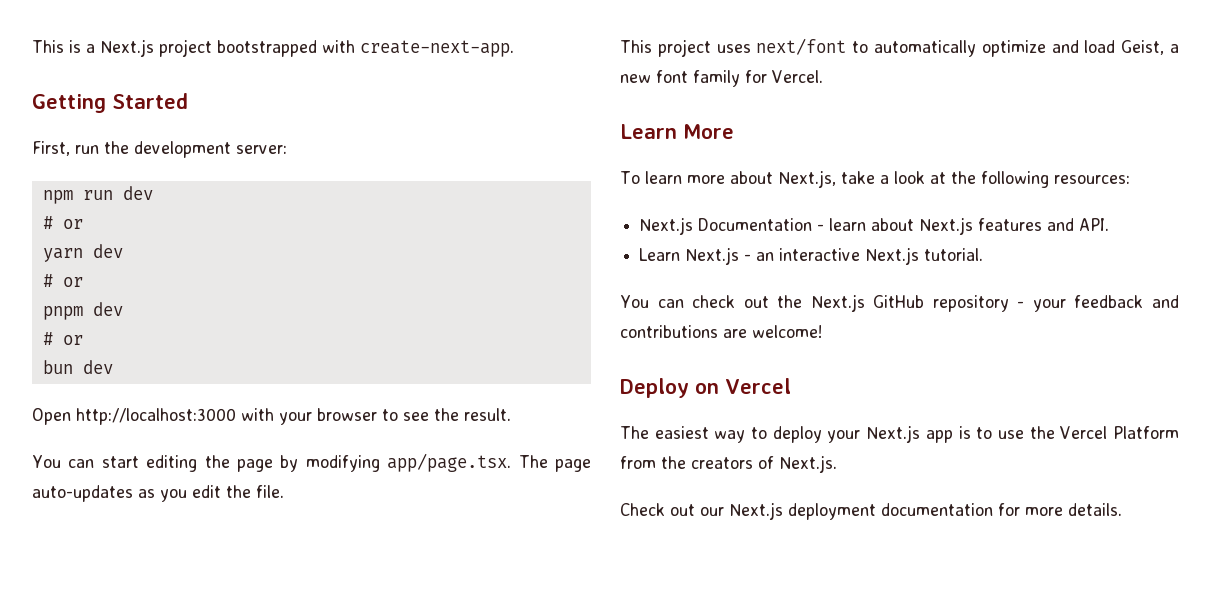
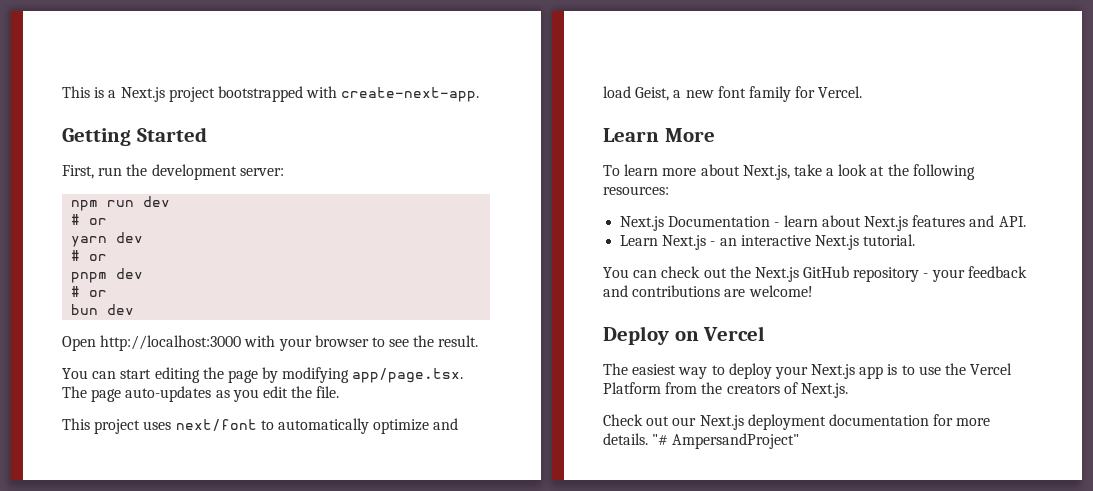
+ "# AmpersandProject"

